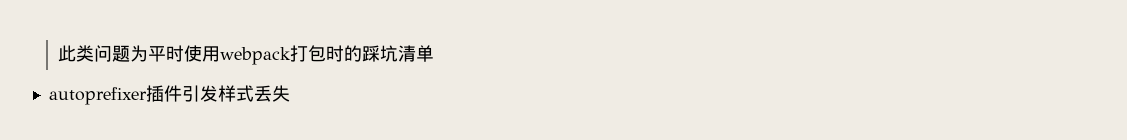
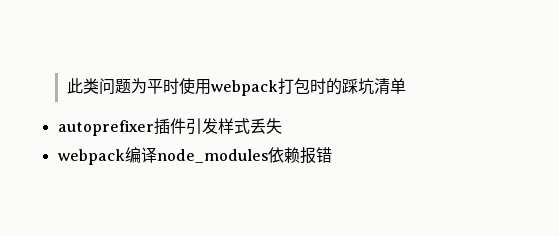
+ webpack编译node_modules依赖报错

